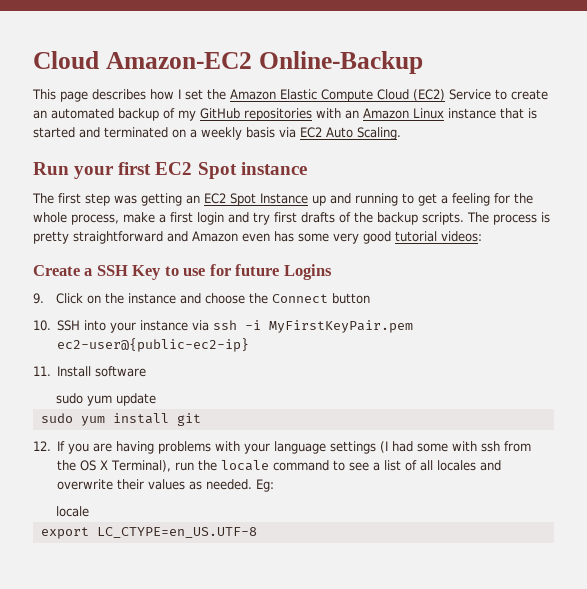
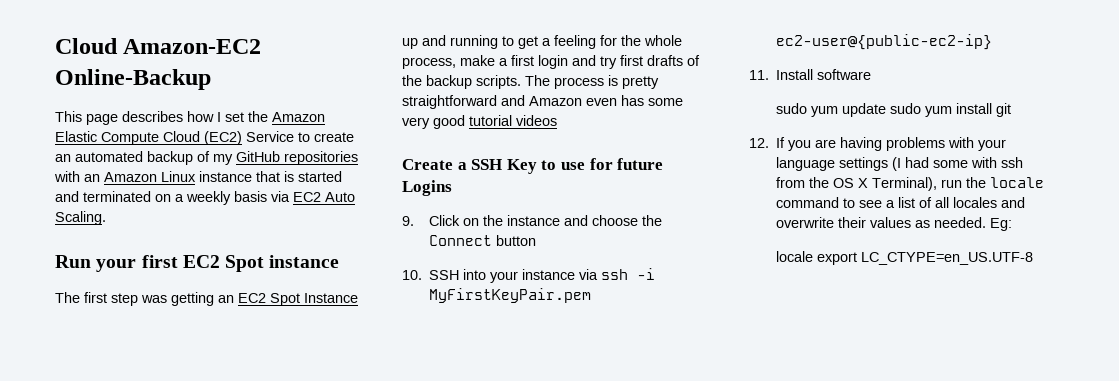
- The process is pretty straightforward and Amazon even has some very good tutorial videos:
+ The process is pretty straightforward and Amazon even has some very good tutorial videos
- sudo yum update
- sudo yum install git
+ sudo yum update sudo yum install git
  Eg:
- locale
- export LC_CTYPE=en_US.UTF-8
+ locale export LC_CTYPE=en_US.UTF-8

